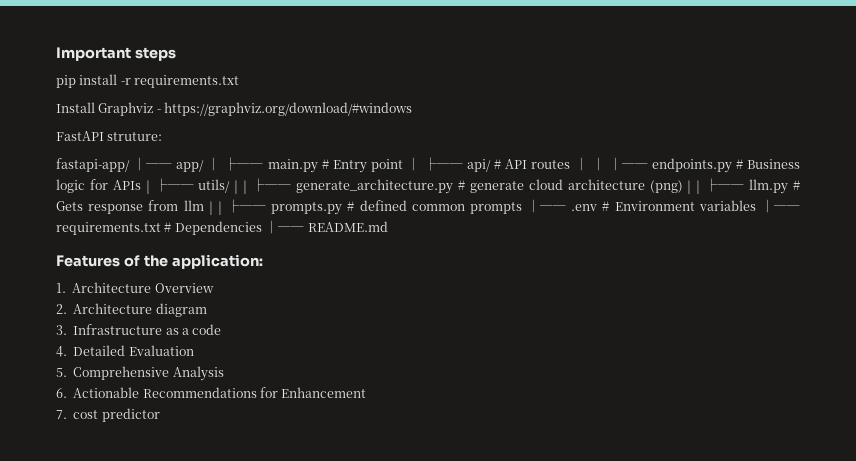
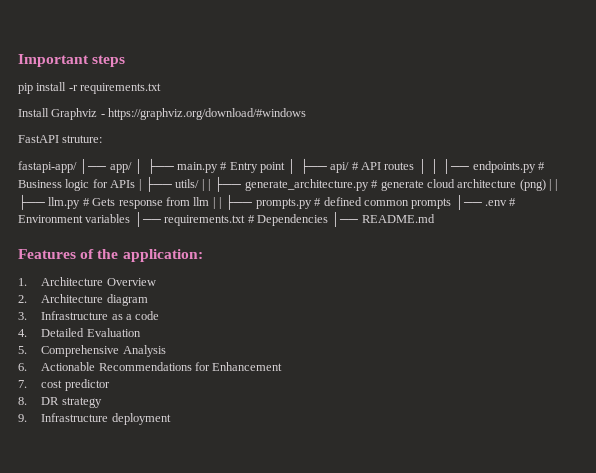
+ 8. DR strategy
+ 9. Infrastructure deployment

